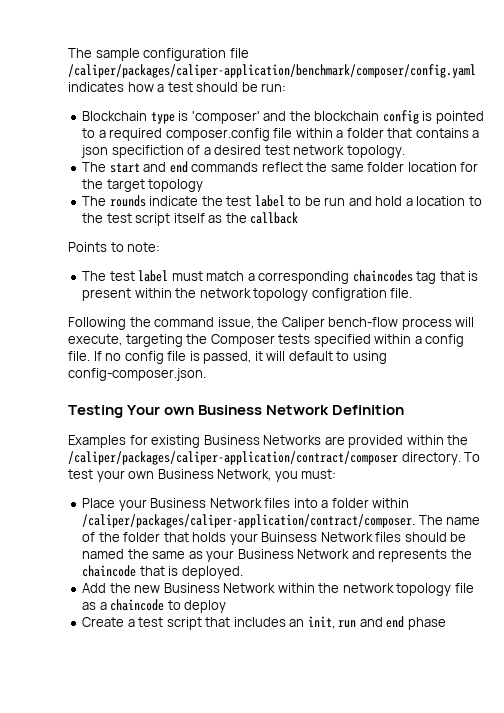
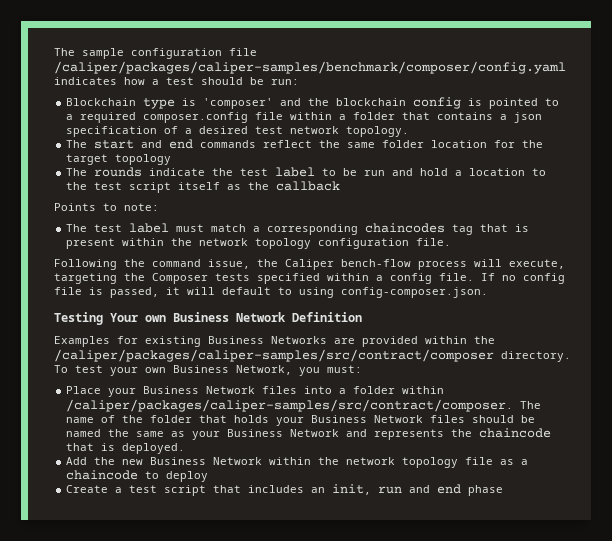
- The sample configuration file /caliper/packages/caliper-application/benchmark/composer/config.yaml indicates how a test should be run:
+ The sample configuration file /caliper/packages/caliper-samples/benchmark/composer/config.yaml indicates how a test should be run:
- Blockchain type is 'composer' and the blockchain config is pointed to a required composer.config file within a folder that contains a json specifiction of a desired test network topology.
+ Blockchain type is 'composer' and the blockchain config is pointed to a required composer.config file within a folder that contains a json specification of a desired test network topology.
- The test label must match a corresponding chaincodes tag that is present within the network topology configration file.
+ The test label must match a corresponding chaincodes tag that is present within the network topology configuration file.
- Examples for existing Business Networks are provided within the /caliper/packages/caliper-application/contract/composer directory.
+ Examples for existing Business Networks are provided within the /caliper/packages/caliper-samples/src/contract/composer directory.
- Place your Business Network files into a folder within /caliper/packages/caliper-application/contract/composer.
+ Place your Business Network files into a folder within /caliper/packages/caliper-samples/src/contract/composer.
- The name of the folder that holds your Buinsess Network files should be named the same as your Business Network and represents the chaincode that is deployed.
+ The name of the folder that holds your Business Network files should be named the same as your Business Network and represents the chaincode that is deployed.

